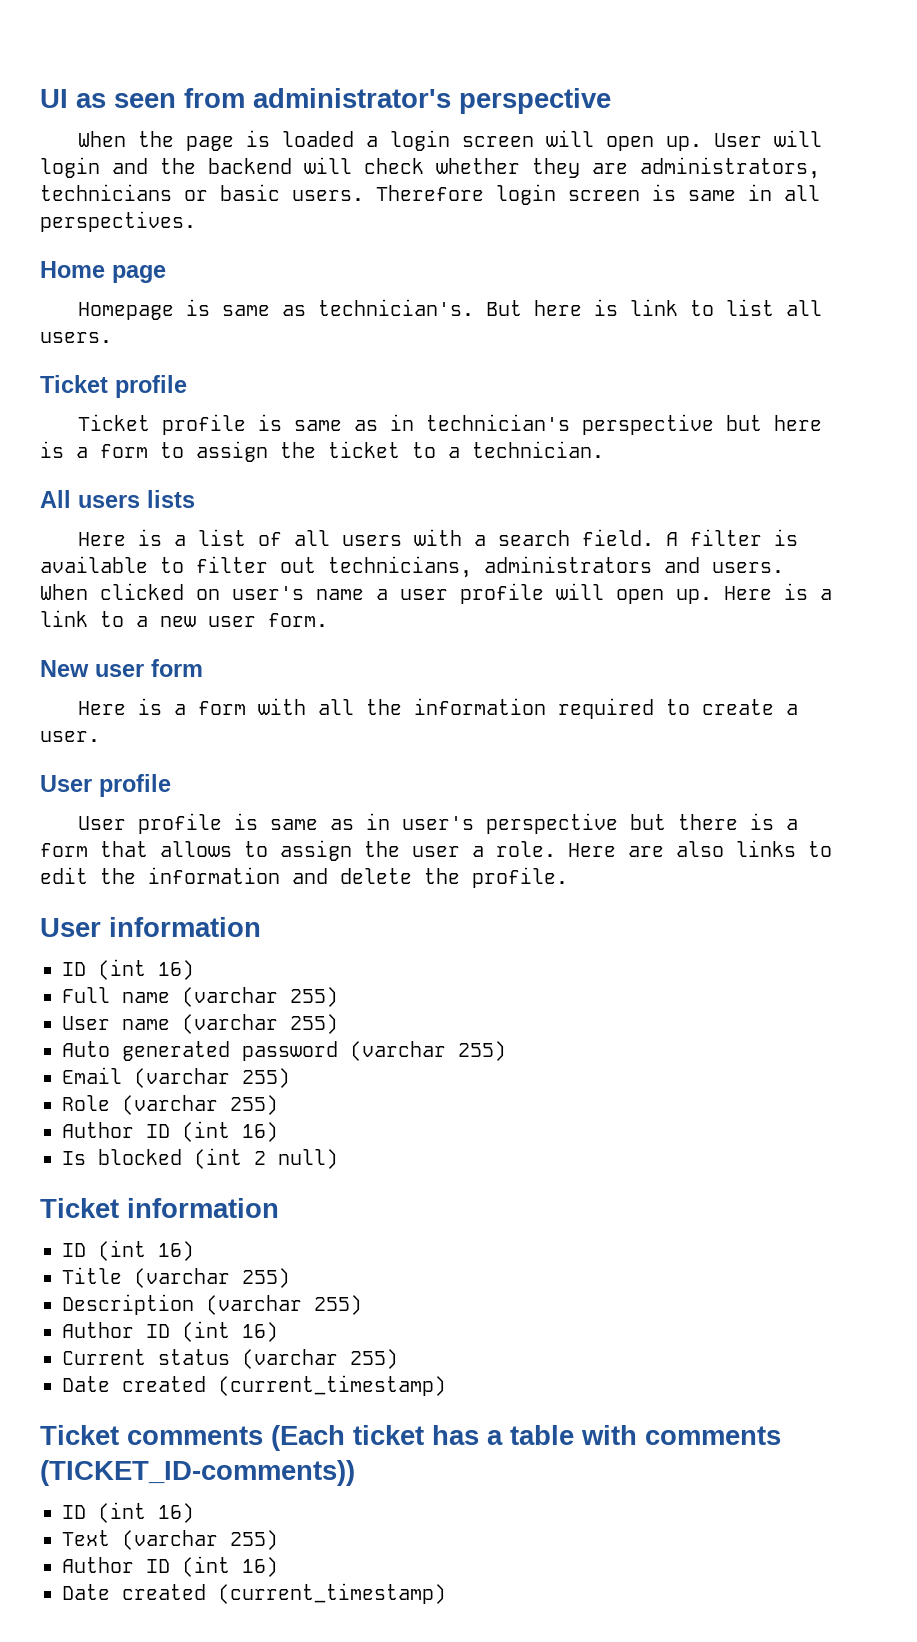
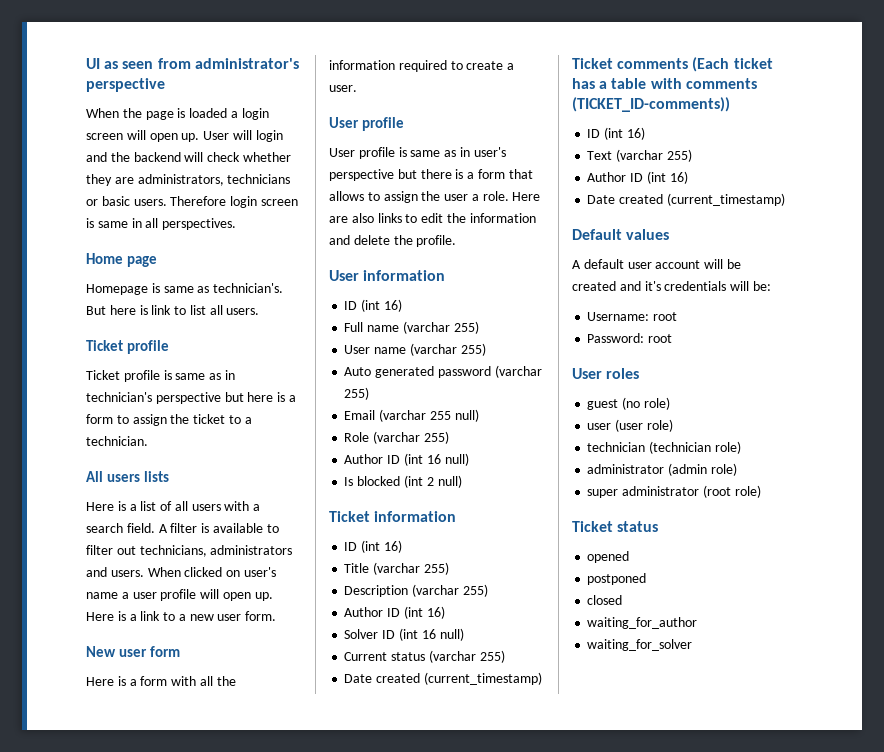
- Email (varchar 255)
+ Email (varchar 255 null)
  Role (varchar 255)
- Author ID (int 16)
+ Author ID (int 16 null)
+ Solver ID (int 16 null)
+ Default values
+ A default user account will be created and it's credentials will be:
+ Username: root
+ Password: root
+ User roles
+ guest (no role)
+ user (user role)
+ technician (technician role)
+ administrator (admin role)
+ super administrator (root role)
+ Ticket status
+ opened
+ postponed
+ closed
+ waiting_for_author
+ waiting_for_solver

